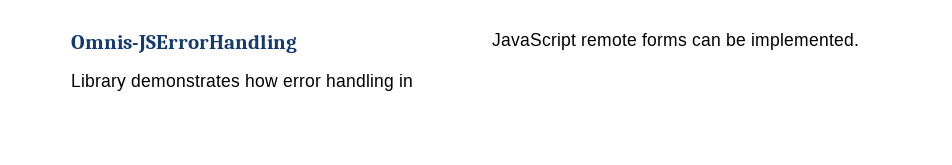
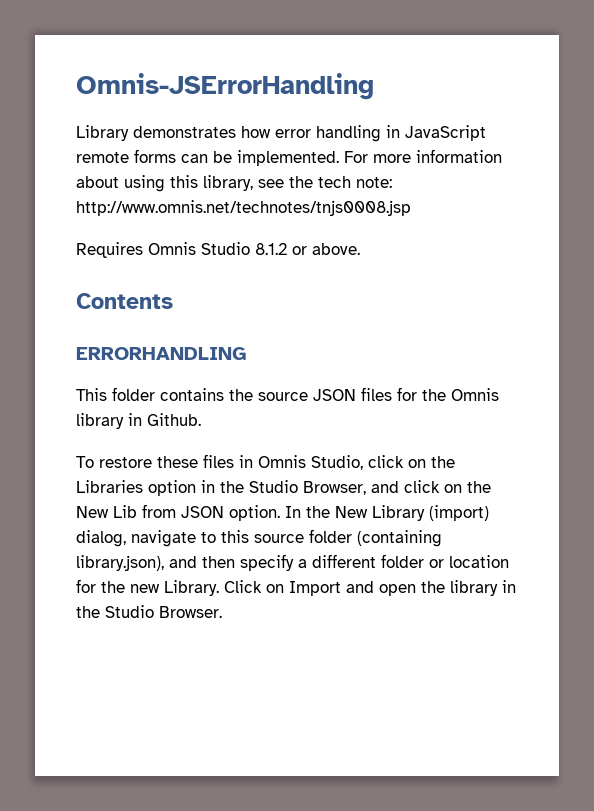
+ For more information about using this library, see the tech note: http://www.omnis.net/technotes/tnjs0008.jsp
+ Requires Omnis Studio 8.1.2 or above.
+ Contents
+ ERRORHANDLING
+ This folder contains the source JSON files for the Omnis library in Github.
+ To restore these files in Omnis Studio, click on the Libraries option in the Studio Browser, and click on the New Lib from JSON option. In the New Library (import) dialog, navigate to this source folder (containing library.json), and then specify a different folder or location for the new Library. Click on Import and open the library in the Studio Browser.

